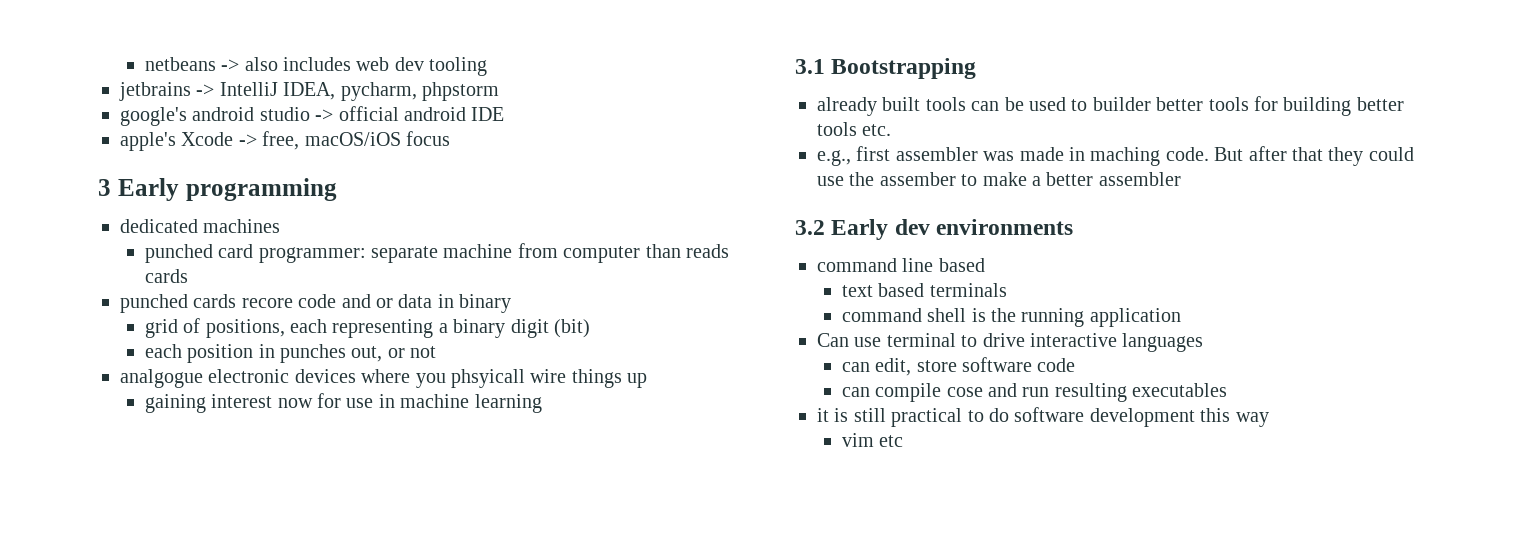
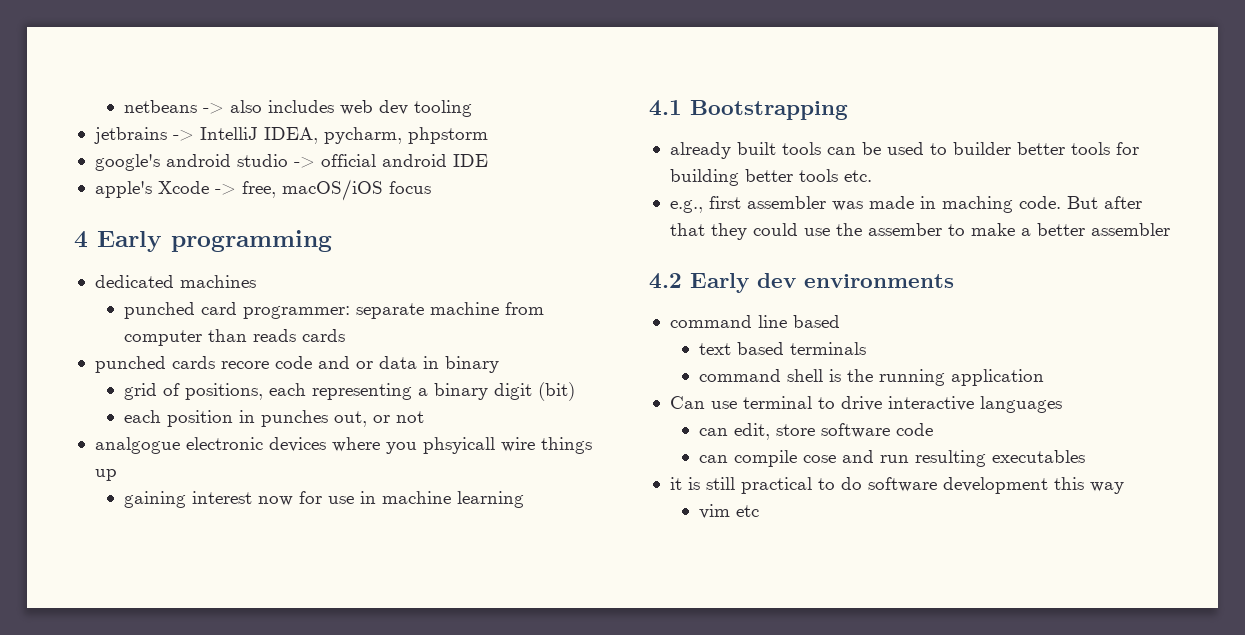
- 3 Early programming
+ 4 Early programming
- 3.1 Bootstrapping
+ 4.1 Bootstrapping
- 3.2 Early dev environments
+ 4.2 Early dev environments

